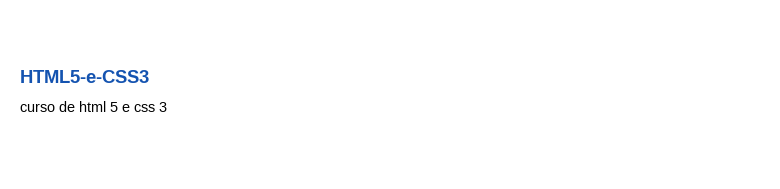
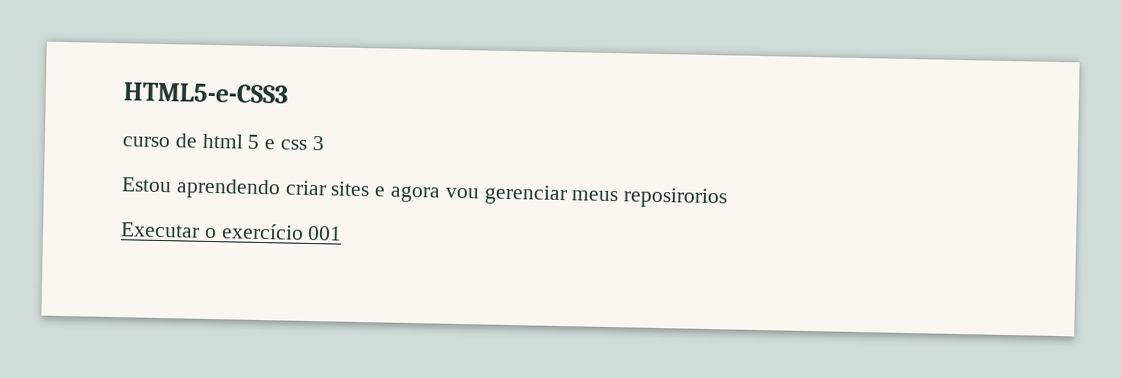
+ Estou aprendendo criar sites e agora vou gerenciar meus reposirorios
+ Executar o exercício 001

